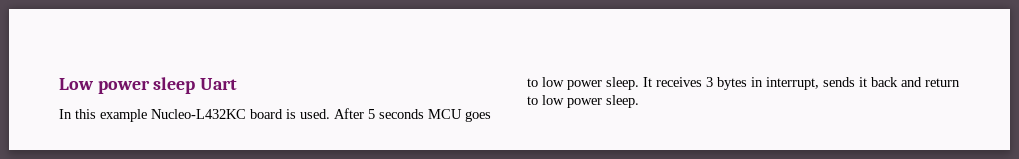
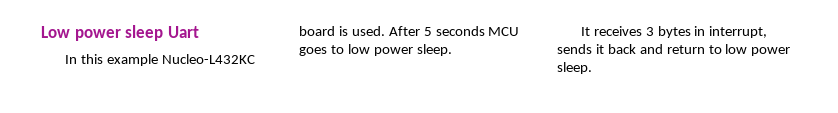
- After 5 seconds MCU goes to low power sleep. It receives 3 bytes in interrupt, sends it back and return to low power sleep.
+ After 5 seconds MCU goes to low power sleep.
+ It receives 3 bytes in interrupt, sends it back and return to low power sleep.

